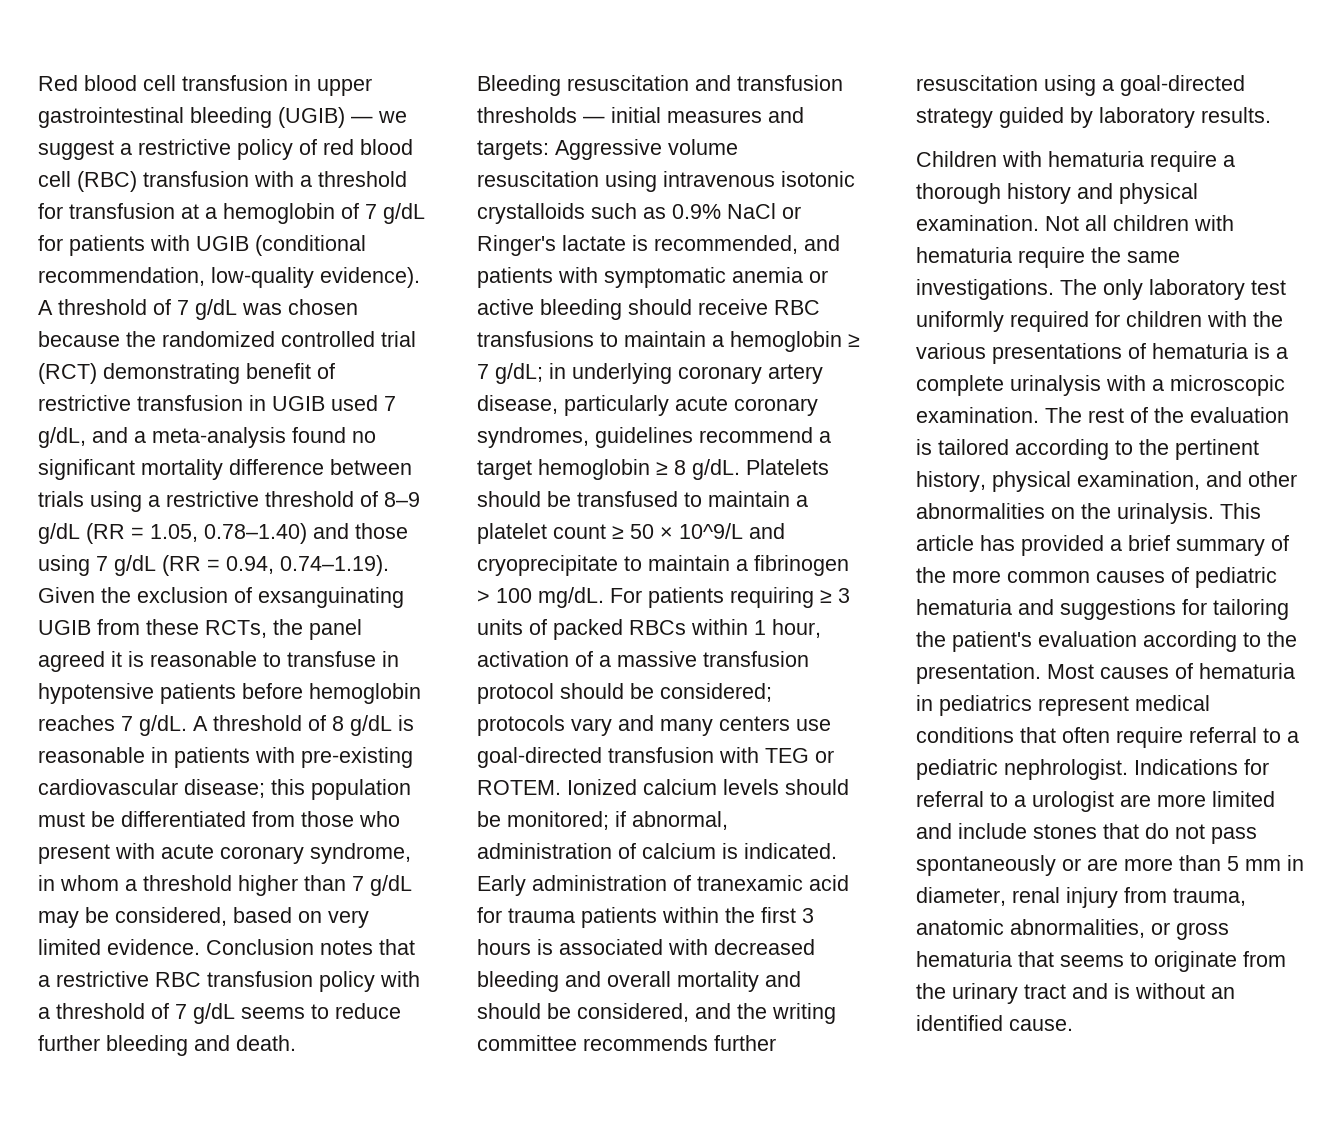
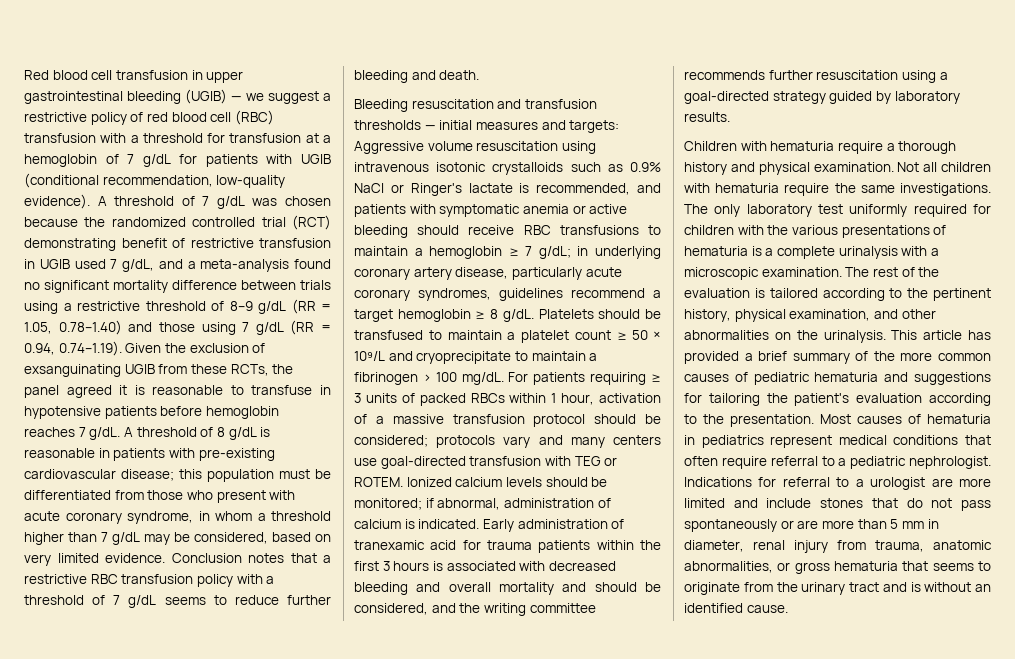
- Platelets should be transfused to maintain a platelet count ≥ 50 × 10^9/L and cryoprecipitate to maintain a fibrinogen > 100 mg/dL.
+ Platelets should be transfused to maintain a platelet count ≥ 50 × 10⁹/L and cryoprecipitate to maintain a fibrinogen > 100 mg/dL.

